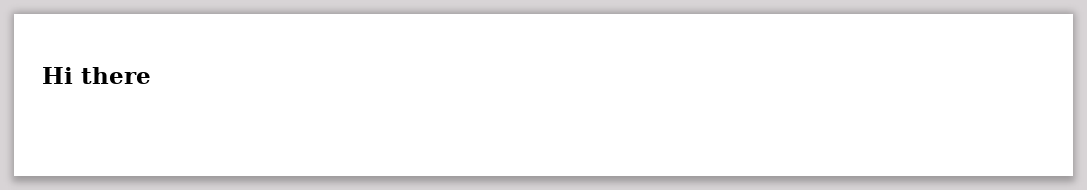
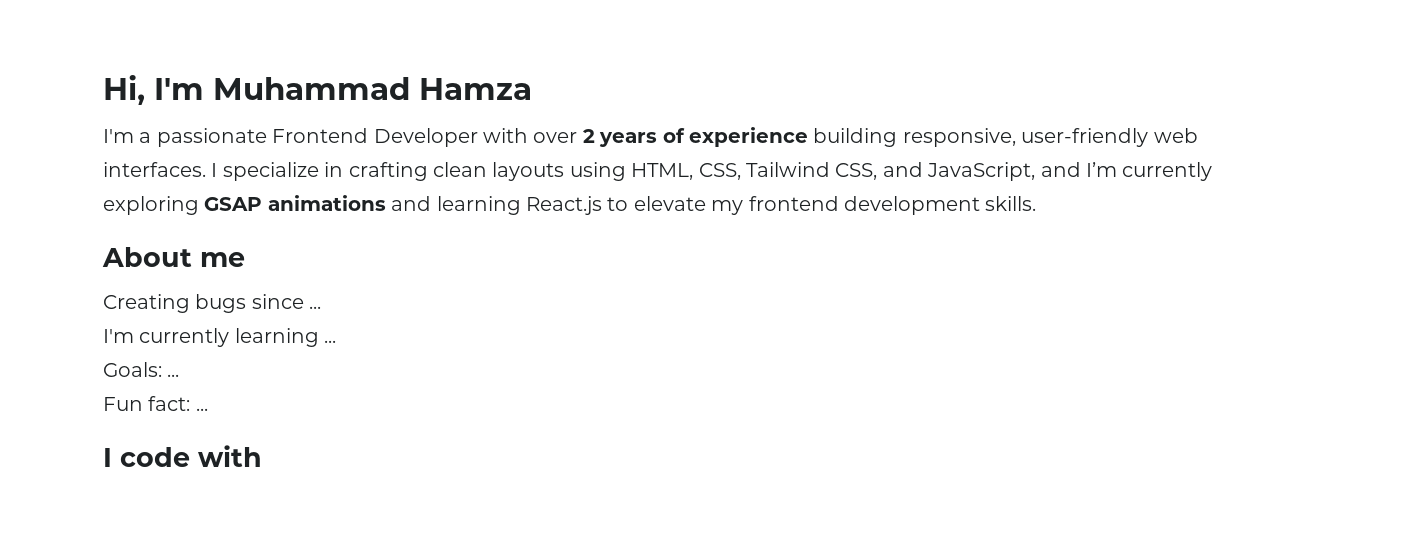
- Hi there
+ Hi, I'm Muhammad Hamza
+ I'm a passionate Frontend Developer with over 2 years of experience building responsive, user-friendly web interfaces. I specialize in crafting clean layouts using HTML, CSS, Tailwind CSS, and JavaScript, and I’m currently exploring GSAP animations and learning React.js to elevate my frontend development skills.
+ About me
+ Creating bugs since ...
+ I'm currently learning ...
+ Goals: ...
+ Fun fact: ...
+ I code with

